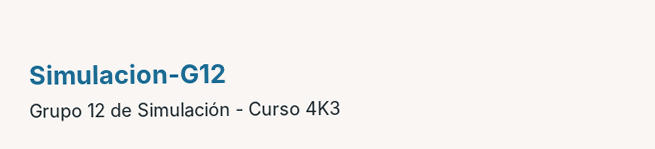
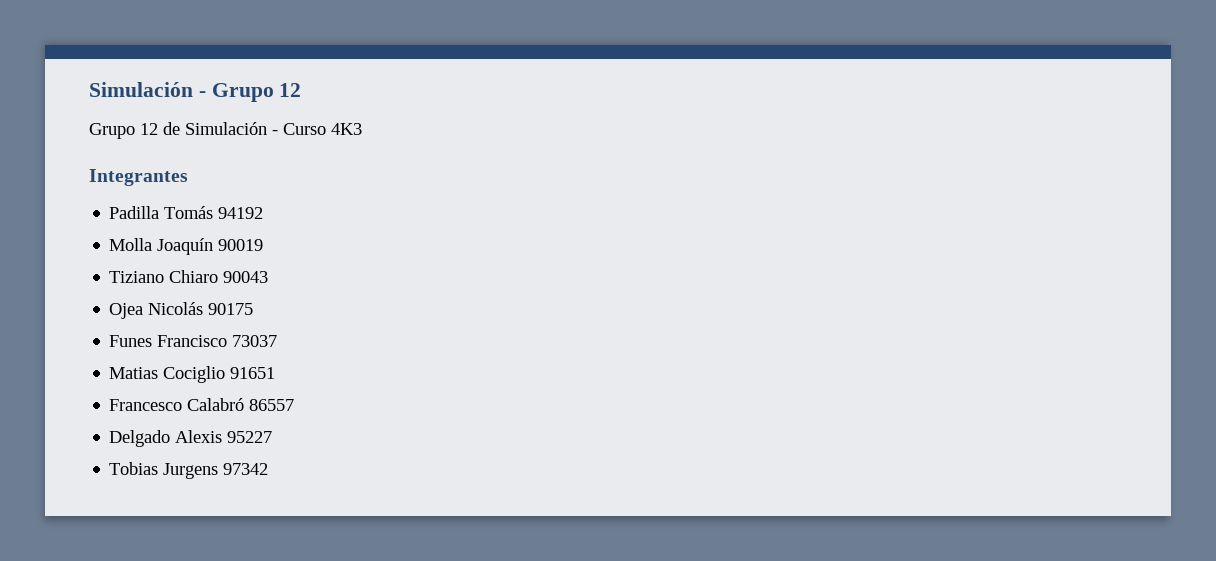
- Simulacion-G12
+ Simulación - Grupo 12
+ Integrantes
+ Padilla Tomás 94192
+ Molla Joaquín 90019
+ Tiziano Chiaro 90043
+ Ojea Nicolás 90175
+ Funes Francisco 73037
+ Matias Cociglio 91651
+ Francesco Calabró 86557
+ Delgado Alexis 95227
+ Tobias Jurgens 97342

